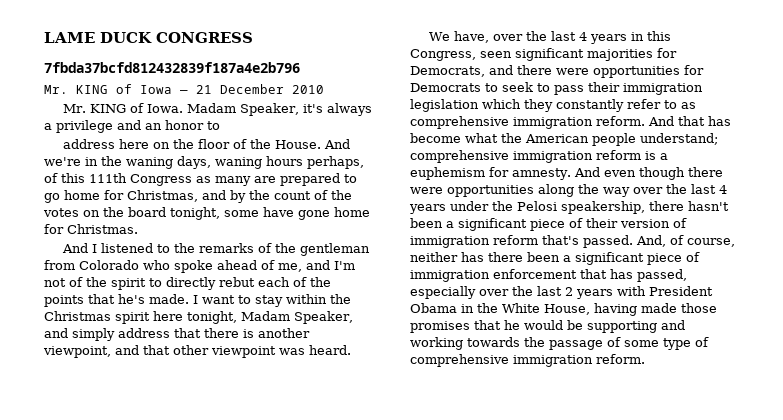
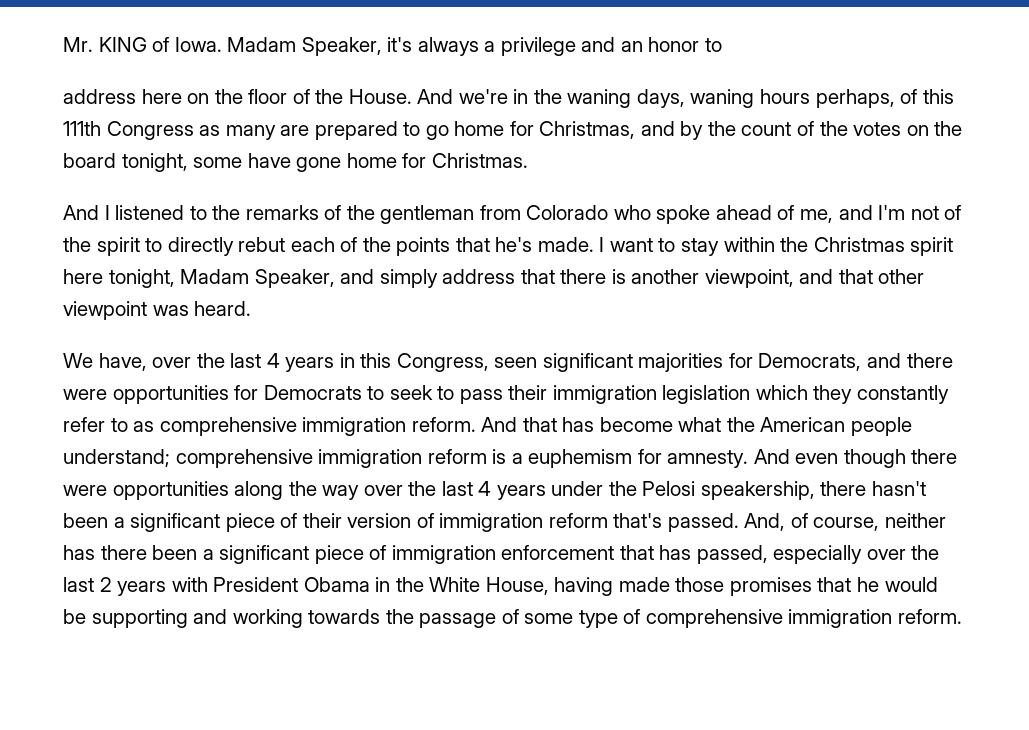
- LAME DUCK CONGRESS
- 7fbda37bcfd812432839f187a4e2b796
- Mr. KING of Iowa — 21 December 2010

